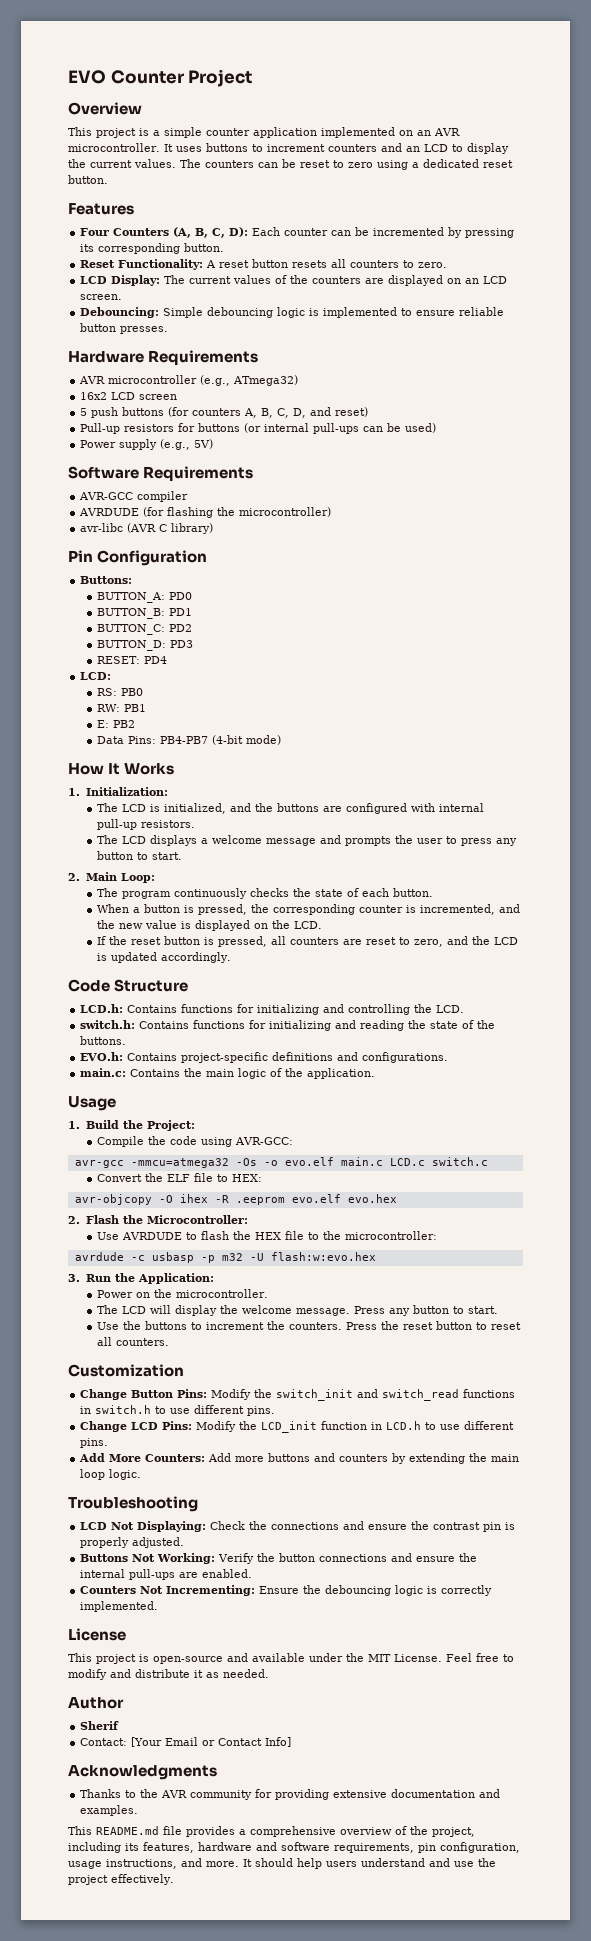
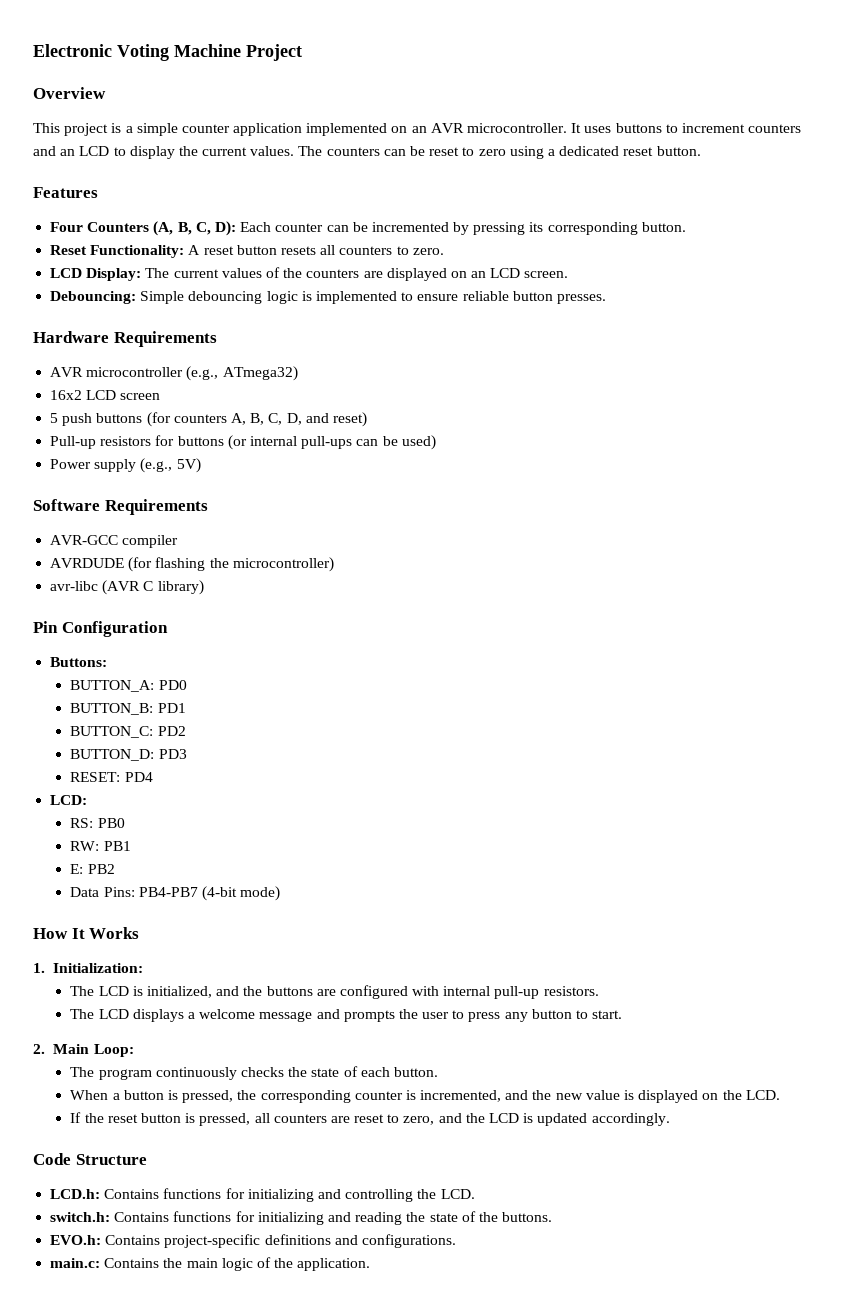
- EVO Counter Project
+ Electronic Voting Machine Project
- Usage
- 1. Build the Project:
- Compile the code using AVR-GCC:
- avr-gcc -mmcu=atmega32 -Os -o evo.elf main.c LCD.c switch.c
- Convert the ELF file to HEX:
- avr-objcopy -O ihex -R .eeprom evo.elf evo.hex
- 2. Flash the Microcontroller:
- Use AVRDUDE to flash the HEX file to the microcontroller:
- avrdude -c usbasp -p m32 -U flash:w:evo.hex
- 3. Run the Application:
- Power on the microcontroller.
- The LCD will display the welcome message. Press any button to start.
- Use the buttons to increment the counters. Press the reset button to reset all counters.
- Customization
- Change Button Pins: Modify the switch_init and switch_read functions in switch.h to use different pins.
- Change LCD Pins: Modify the LCD_init function in LCD.h to use different pins.
- Add More Counters: Add more buttons and counters by extending the main loop logic.
- Troubleshooting
- LCD Not Displaying: Check the connections and ensure the contrast pin is properly adjusted.
- Buttons Not Working: Verify the button connections and ensure the internal pull-ups are enabled.
- Counters Not Incrementing: Ensure the debouncing logic is correctly implemented.
- License
- This project is open-source and available under the MIT License. Feel free to modify and distribute it as needed.
- Author
- Sherif
- Contact: [Your Email or Contact Info]
- Acknowledgments
- Thanks to the AVR community for providing extensive documentation and examples.
- This README.md file provides a comprehensive overview of the project, including its features, hardware and software requirements, pin configuration, usage instructions, and more. It should help users understand and use the project effectively.

